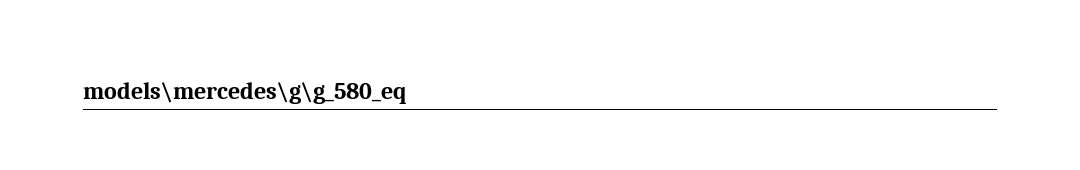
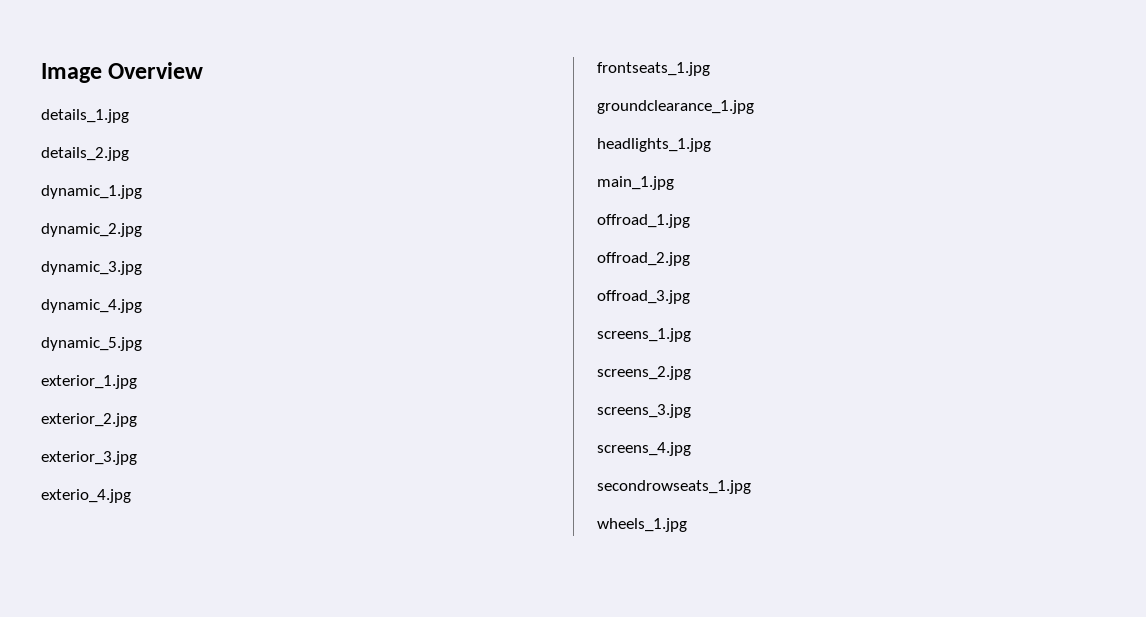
- models\mercedes\g\g_580_eq
+ Image Overview
+ details_1.jpg
+ details_2.jpg
+ dynamic_1.jpg
+ dynamic_2.jpg
+ dynamic_3.jpg
+ dynamic_4.jpg
+ dynamic_5.jpg
+ exterior_1.jpg
+ exterior_2.jpg
+ exterior_3.jpg
+ exterio_4.jpg
+ frontseats_1.jpg
+ groundclearance_1.jpg
+ headlights_1.jpg
+ main_1.jpg
+ offroad_1.jpg
+ offroad_2.jpg
+ offroad_3.jpg
+ screens_1.jpg
+ screens_2.jpg
+ screens_3.jpg
+ screens_4.jpg
+ secondrowseats_1.jpg
+ wheels_1.jpg

